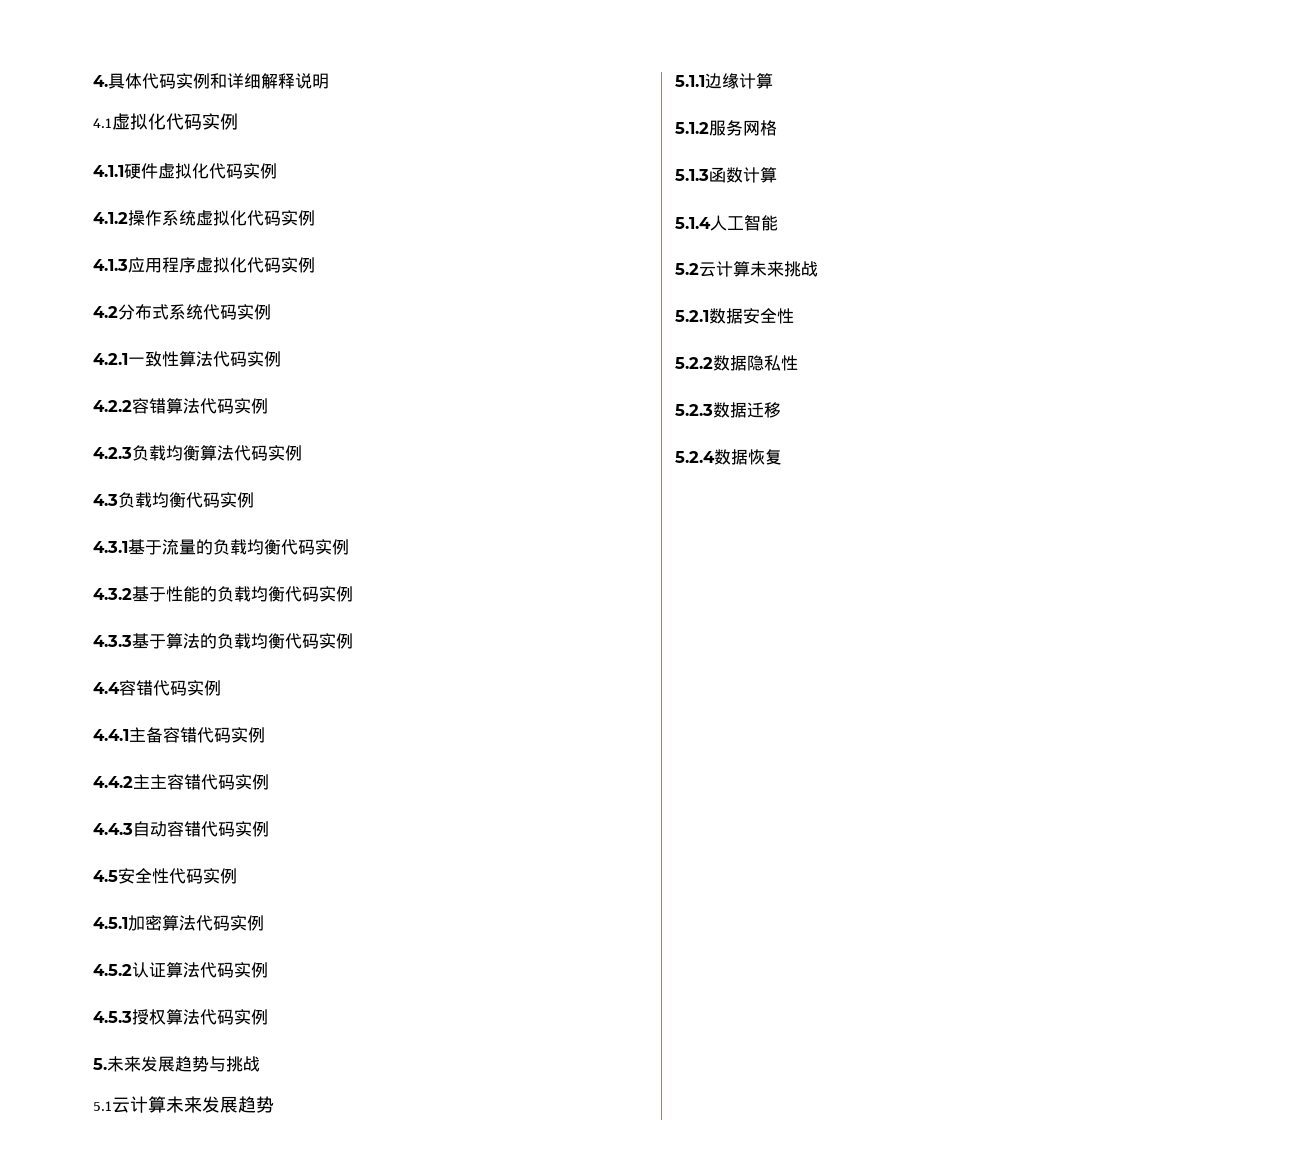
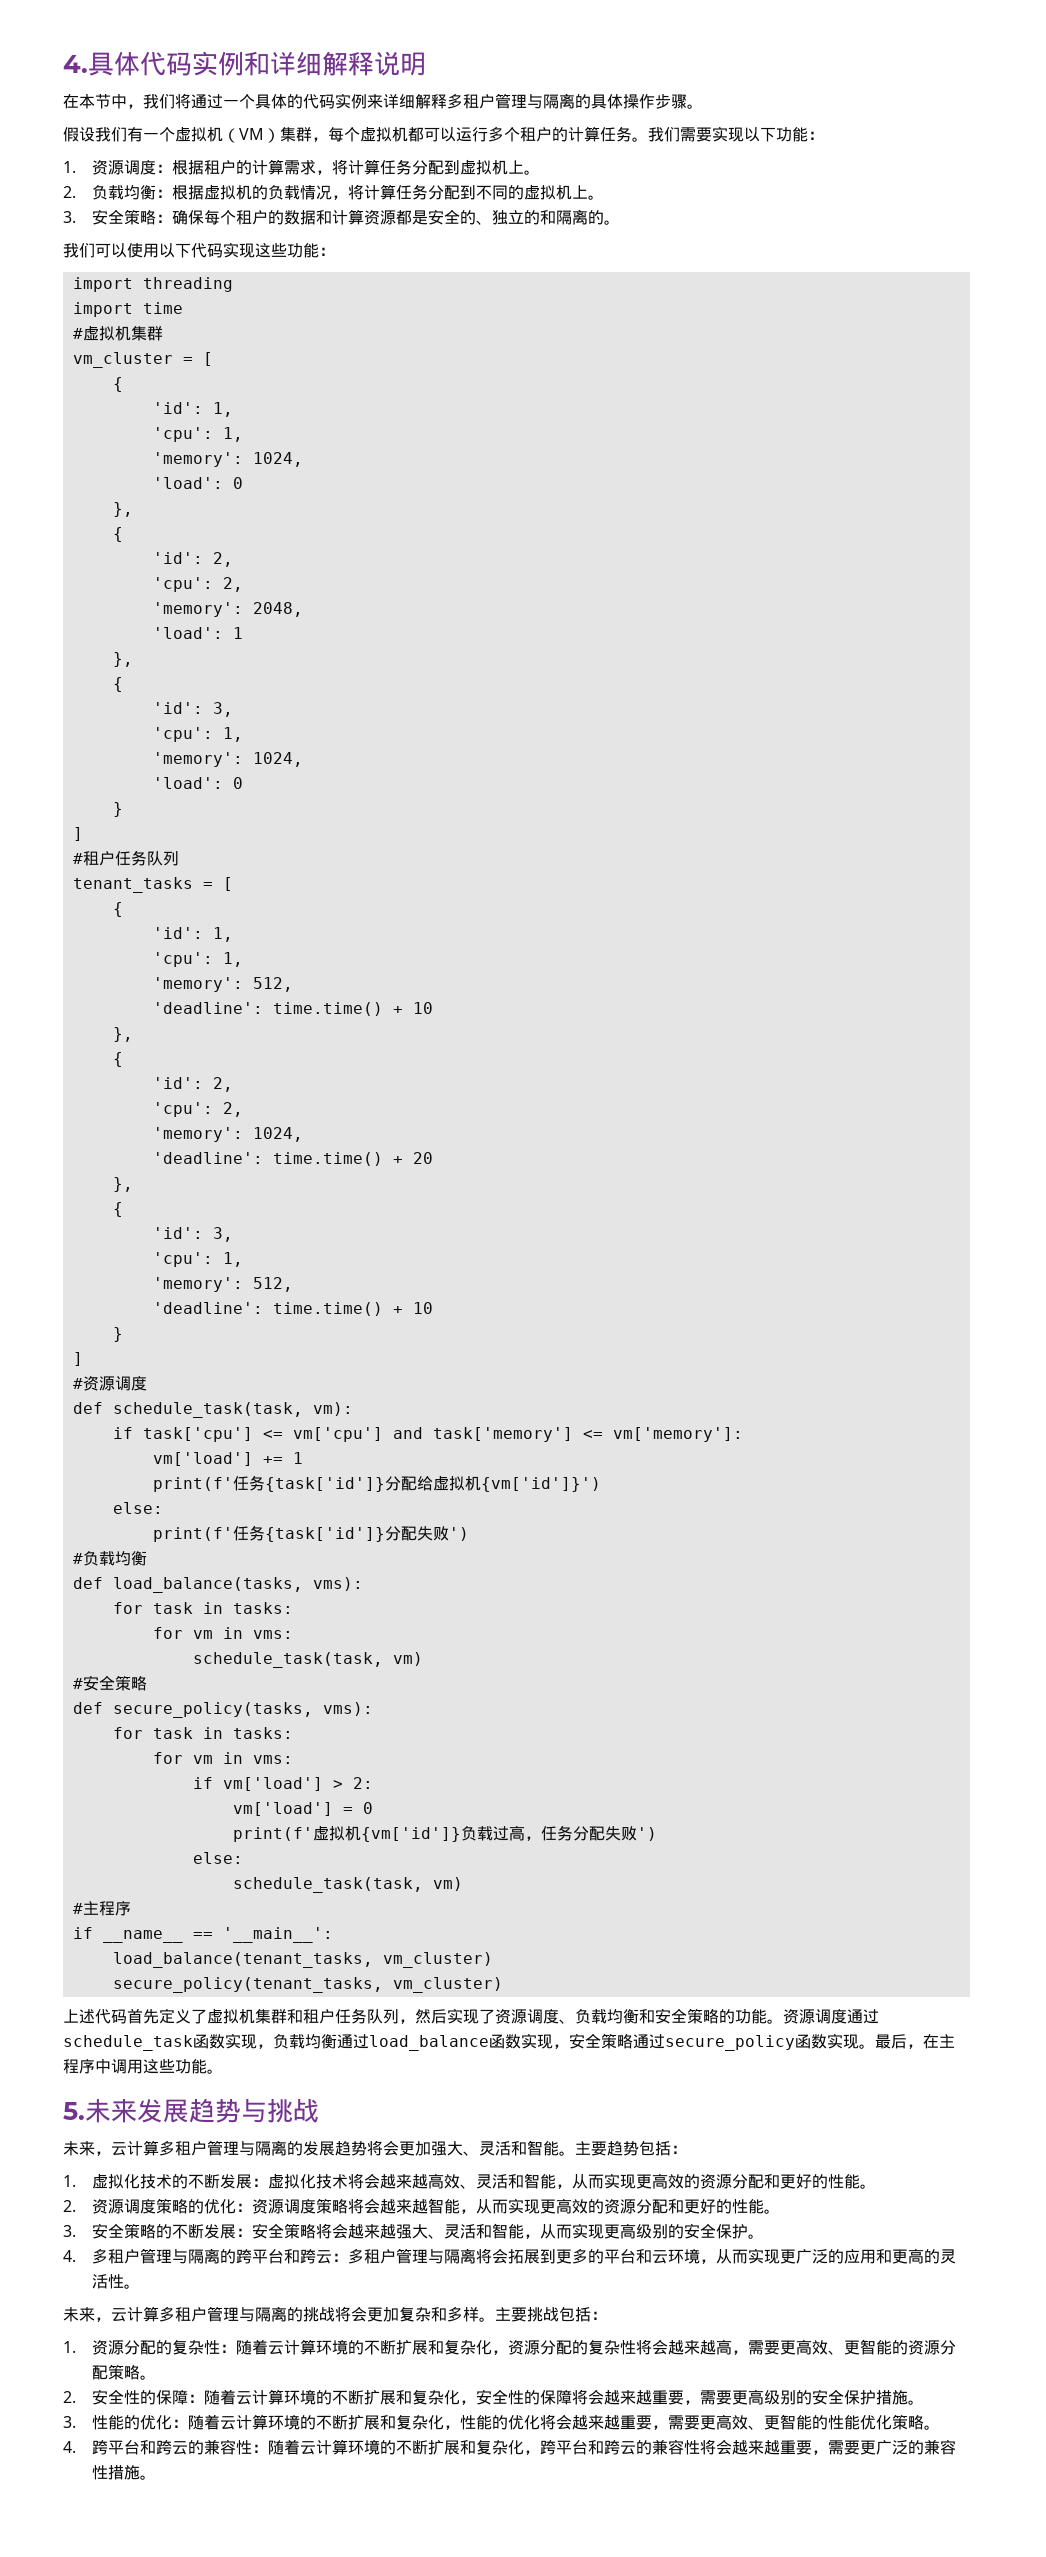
- 4.1虚拟化代码实例
- 4.1.1硬件虚拟化代码实例
- 4.1.2操作系统虚拟化代码实例
- 4.1.3应用程序虚拟化代码实例
- 4.2分布式系统代码实例
- 4.2.1一致性算法代码实例
- 4.2.2容错算法代码实例
- 4.2.3负载均衡算法代码实例
- 4.3负载均衡代码实例
- 4.3.1基于流量的负载均衡代码实例
- 4.3.2基于性能的负载均衡代码实例
- 4.3.3基于算法的负载均衡代码实例
- 4.4容错代码实例
- 4.4.1主备容错代码实例
- 4.4.2主主容错代码实例
- 4.4.3自动容错代码实例
- 4.5安全性代码实例
- 4.5.1加密算法代码实例
- 4.5.2认证算法代码实例
- 4.5.3授权算法代码实例
+ 在本节中，我们将通过一个具体的代码实例来详细解释多租户管理与隔离的具体操作步骤。
+ 假设我们有一个虚拟机（VM）集群，每个虚拟机都可以运行多个租户的计算任务。我们需要实现以下功能：
+ 1.资源调度：根据租户的计算需求，将计算任务分配到虚拟机上。
+ 2.负载均衡：根据虚拟机的负载情况，将计算任务分配到不同的虚拟机上。
+ 3.安全策略：确保每个租户的数据和计算资源都是安全的、独立的和隔离的。
+ 我们可以使用以下代码实现这些功能：
+ import threading
+ import time
+ #虚拟机集群
+ vm_cluster = [
+ {
+ 'id': 1,
+ 'cpu': 1,
+ 'memory': 1024,
+ 'load': 0
+ },
+ {
+ 'id': 2,
+ 'cpu': 2,
+ 'memory': 2048,
+ 'load': 1
+ },
+ {
+ 'id': 3,
+ 'cpu': 1,
+ 'memory': 1024,
+ 'load': 0
+ }
+ ]
+ #租户任务队列
+ tenant_tasks = [
+ {
+ 'id': 1,
+ 'cpu': 1,
+ 'memory': 512,
+ 'deadline': time.time() + 10
+ },
+ {
+ 'id': 2,
+ 'cpu': 2,
+ 'memory': 1024,
+ 'deadline': time.time() + 20
+ },
+ {
+ 'id': 3,
+ 'cpu': 1,
+ 'memory': 512,
+ 'deadline': time.time() + 10
+ }
+ ]
+ #资源调度
+ def schedule_task(task, vm):
+ if task['cpu'] <= vm['cpu'] and task['memory'] <= vm['memory']:
+ vm['load'] += 1
+ print(f'任务{task['id']}分配给虚拟机{vm['id']}')
+ else:
+ print(f'任务{task['id']}分配失败')
+ #负载均衡
+ def load_balance(tasks, vms):
+ for task in tasks:
+ for vm in vms:
+ schedule_task(task, vm)
+ #安全策略
+ def secure_policy(tasks, vms):
+ for task in tasks:
+ for vm in vms:
+ if vm['load'] > 2:
+ vm['load'] = 0
+ print(f'虚拟机{vm['id']}负载过高，任务分配失败')
+ else:
+ schedule_task(task, vm)
+ #主程序
+ if __name__ == '__main__':
+ load_balance(tenant_tasks, vm_cluster)
+ secure_policy(tenant_tasks, vm_cluster)
+ 上述代码首先定义了虚拟机集群和租户任务队列，然后实现了资源调度、负载均衡和安全策略的功能。资源调度通过schedule_task函数实现，负载均衡通过load_balance函数实现，安全策略通过secure_policy函数实现。最后，在主程序中调用这些功能。
- 5.1云计算未来发展趋势
- 5.1.1边缘计算
- 5.1.2服务网格
- 5.1.3函数计算
- 5.1.4人工智能
- 5.2云计算未来挑战
- 5.2.1数据安全性
- 5.2.2数据隐私性
- 5.2.3数据迁移
- 5.2.4数据恢复
+ 未来，云计算多租户管理与隔离的发展趋势将会更加强大、灵活和智能。主要趋势包括：
+ 1.虚拟化技术的不断发展：虚拟化技术将会越来越高效、灵活和智能，从而实现更高效的资源分配和更好的性能。
+ 2.资源调度策略的优化：资源调度策略将会越来越智能，从而实现更高效的资源分配和更好的性能。
+ 3.安全策略的不断发展：安全策略将会越来越强大、灵活和智能，从而实现更高级别的安全保护。
+ 4.多租户管理与隔离的跨平台和跨云：多租户管理与隔离将会拓展到更多的平台和云环境，从而实现更广泛的应用和更高的灵活性。
+ 未来，云计算多租户管理与隔离的挑战将会更加复杂和多样。主要挑战包括：
+ 1.资源分配的复杂性：随着云计算环境的不断扩展和复杂化，资源分配的复杂性将会越来越高，需要更高效、更智能的资源分配策略。
+ 2.安全性的保障：随着云计算环境的不断扩展和复杂化，安全性的保障将会越来越重要，需要更高级别的安全保护措施。
+ 3.性能的优化：随着云计算环境的不断扩展和复杂化，性能的优化将会越来越重要，需要更高效、更智能的性能优化策略。
+ 4.跨平台和跨云的兼容性：随着云计算环境的不断扩展和复杂化，跨平台和跨云的兼容性将会越来越重要，需要更广泛的兼容性措施。

